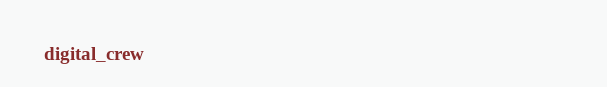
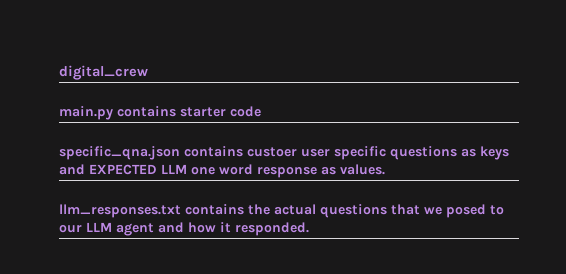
+ main.py contains starter code
+ specific_qna.json contains custoer user specific questions as keys and EXPECTED LLM one word response as values.
+ llm_responses.txt contains the actual questions that we posed to our LLM agent and how it responded.

